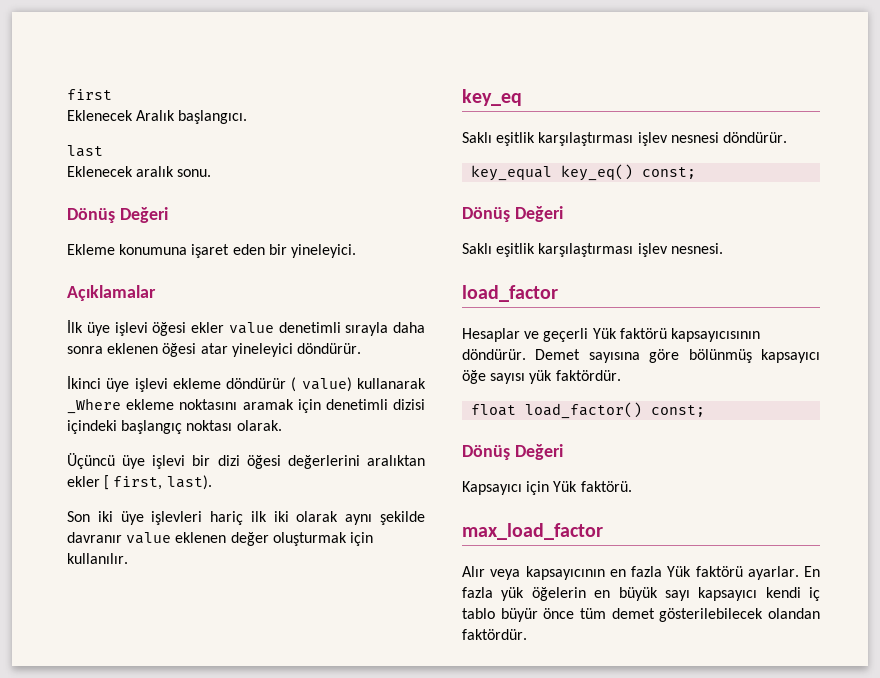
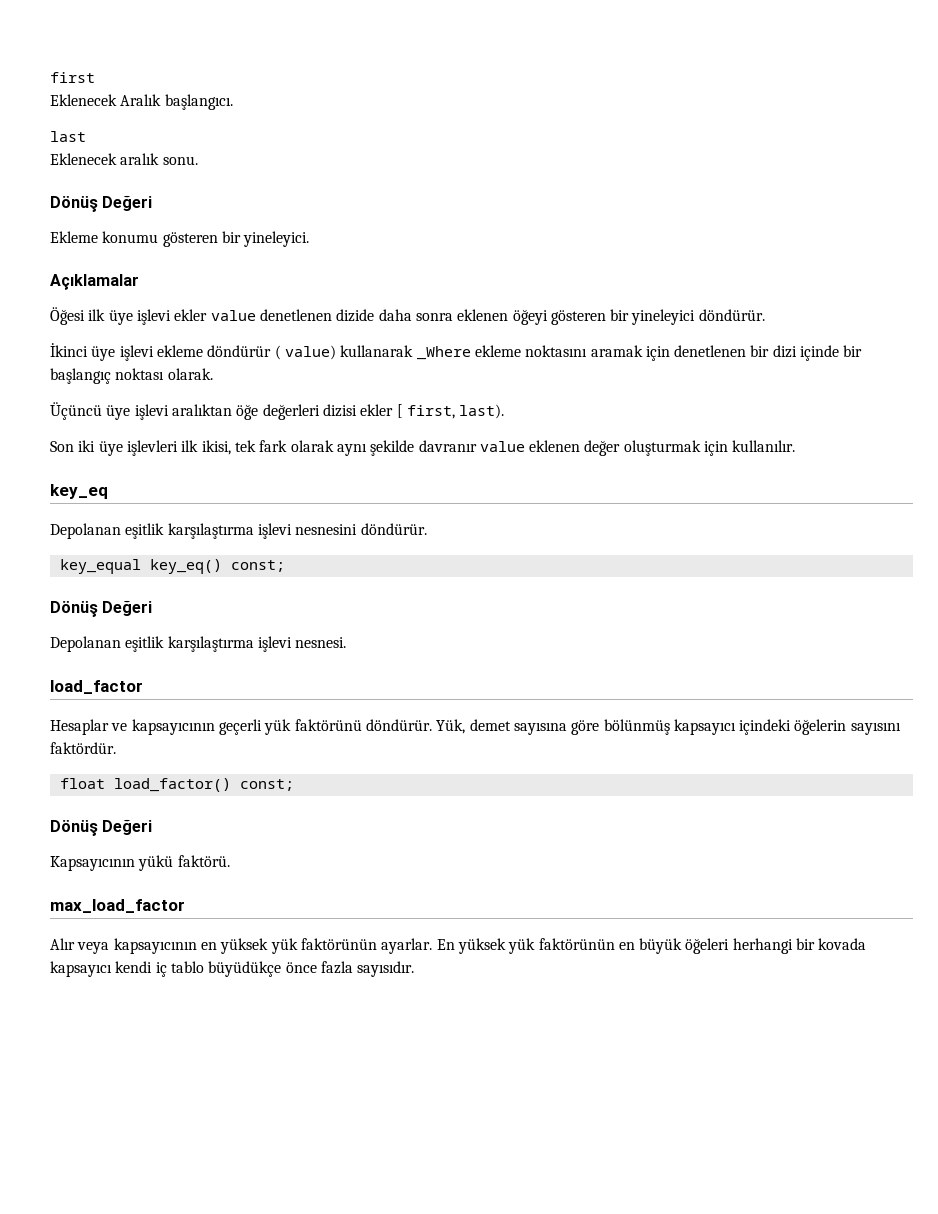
- Ekleme konumuna işaret eden bir yineleyici.
+ Ekleme konumu gösteren bir yineleyici.
- İlk üye işlevi öğesi ekler value denetimli sırayla daha sonra eklenen öğesi atar yineleyici döndürür.
+ Öğesi ilk üye işlevi ekler value denetlenen dizide daha sonra eklenen öğeyi gösteren bir yineleyici döndürür.
- İkinci üye işlevi ekleme döndürür ( value) kullanarak _Where ekleme noktasını aramak için denetimli dizisi içindeki başlangıç noktası olarak.
+ İkinci üye işlevi ekleme döndürür ( value) kullanarak _Where ekleme noktasını aramak için denetlenen bir dizi içinde bir başlangıç noktası olarak.
- Üçüncü üye işlevi bir dizi öğesi değerlerini aralıktan ekler [ first, last).
+ Üçüncü üye işlevi aralıktan öğe değerleri dizisi ekler [ first, last).
- Son iki üye işlevleri hariç ilk iki olarak aynı şekilde davranır value eklenen değer oluşturmak için kullanılır.
+ Son iki üye işlevleri ilk ikisi, tek fark olarak aynı şekilde davranır value eklenen değer oluşturmak için kullanılır.
- Saklı eşitlik karşılaştırması işlev nesnesi döndürür.
+ Depolanan eşitlik karşılaştırma işlevi nesnesini döndürür.
- Saklı eşitlik karşılaştırması işlev nesnesi.
+ Depolanan eşitlik karşılaştırma işlevi nesnesi.
- Hesaplar ve geçerli Yük faktörü kapsayıcısının döndürür. Demet sayısına göre bölünmüş kapsayıcı öğe sayısı yük faktördür.
+ Hesaplar ve kapsayıcının geçerli yük faktörünü döndürür. Yük, demet sayısına göre bölünmüş kapsayıcı içindeki öğelerin sayısını faktördür.
- Kapsayıcı için Yük faktörü.
+ Kapsayıcının yükü faktörü.
- Alır veya kapsayıcının en fazla Yük faktörü ayarlar. En fazla yük öğelerin en büyük sayı kapsayıcı kendi iç tablo büyür önce tüm demet gösterilebilecek olandan faktördür.
+ Alır veya kapsayıcının en yüksek yük faktörünün ayarlar. En yüksek yük faktörünün en büyük öğeleri herhangi bir kovada kapsayıcı kendi iç tablo büyüdükçe önce fazla sayısıdır.

